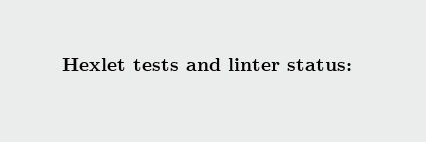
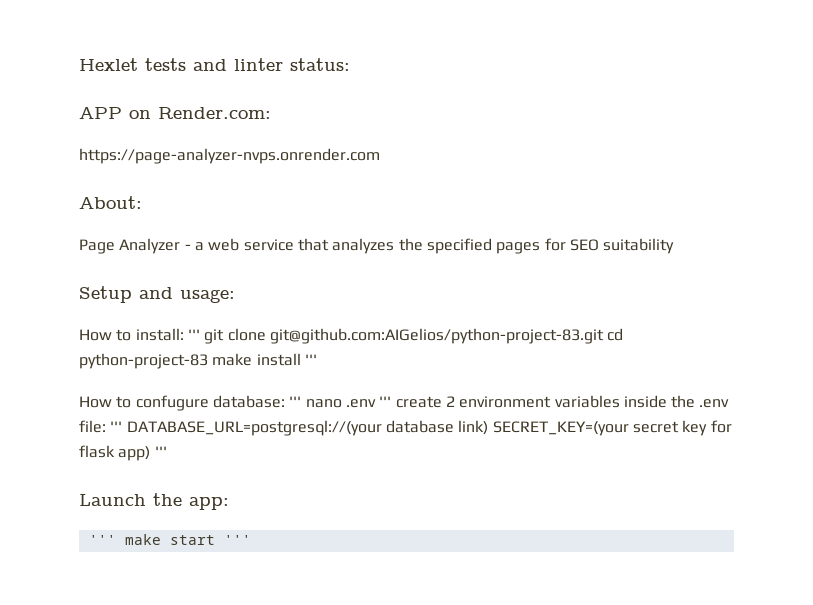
+ APP on Render.com:
+ https://page-analyzer-nvps.onrender.com
+ About:
+ Page Analyzer - a web service that analyzes the specified pages for SEO suitability
+ Setup and usage:
+ How to install: ''' git clone git@github.com:AIGelios/python-project-83.git cd python-project-83 make install '''
+ How to confugure database: ''' nano .env ''' create 2 environment variables inside the .env file: ''' DATABASE_URL=postgresql://(your database link) SECRET_KEY=(your secret key for flask app) '''
+ Launch the app:
+ ''' make start '''

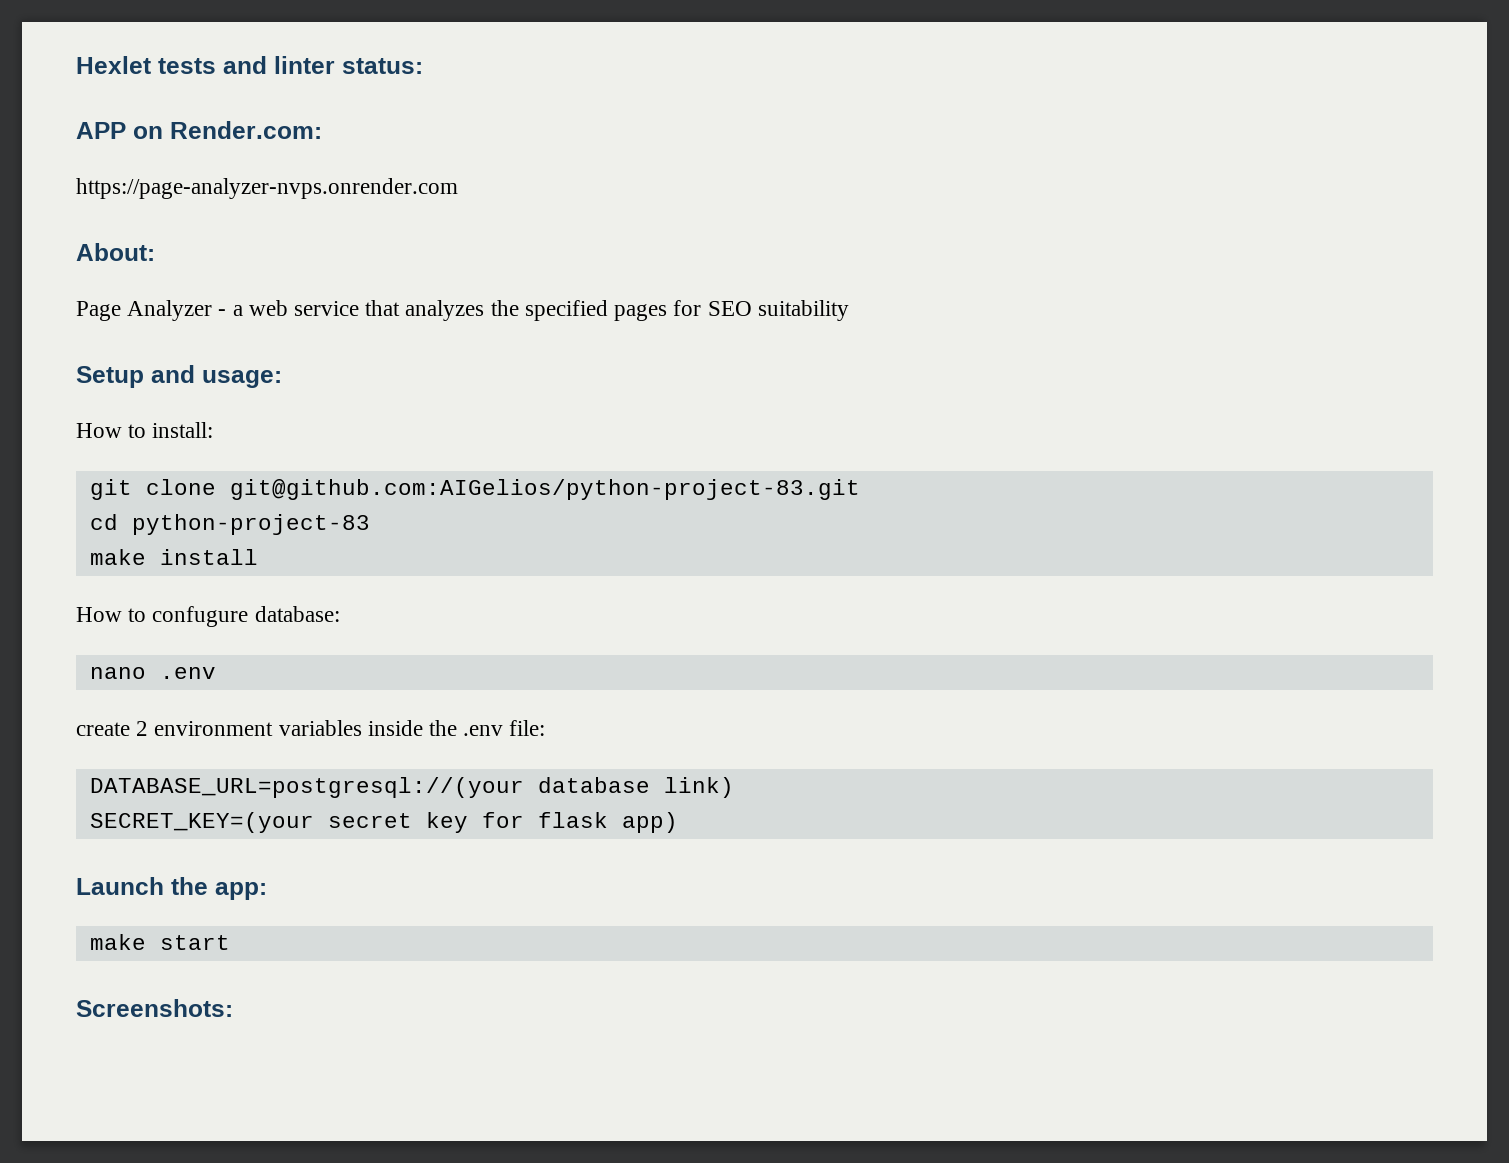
- How to install: ''' git clone git@github.com:AIGelios/python-project-83.git cd python-project-83 make install '''
+ How to install:
+ git clone git@github.com:AIGelios/python-project-83.git
+ cd python-project-83
+ make install
- How to confugure database: ''' nano .env ''' create 2 environment variables inside the .env file: ''' DATABASE_URL=postgresql://(your database link) SECRET_KEY=(your secret key for flask app) '''
+ How to confugure database:
+ nano .env
+ create 2 environment variables inside the .env file:
+ DATABASE_URL=postgresql://(your database link)
+ SECRET_KEY=(your secret key for flask app)
- ''' make start '''
+ make start
+ Screenshots:

